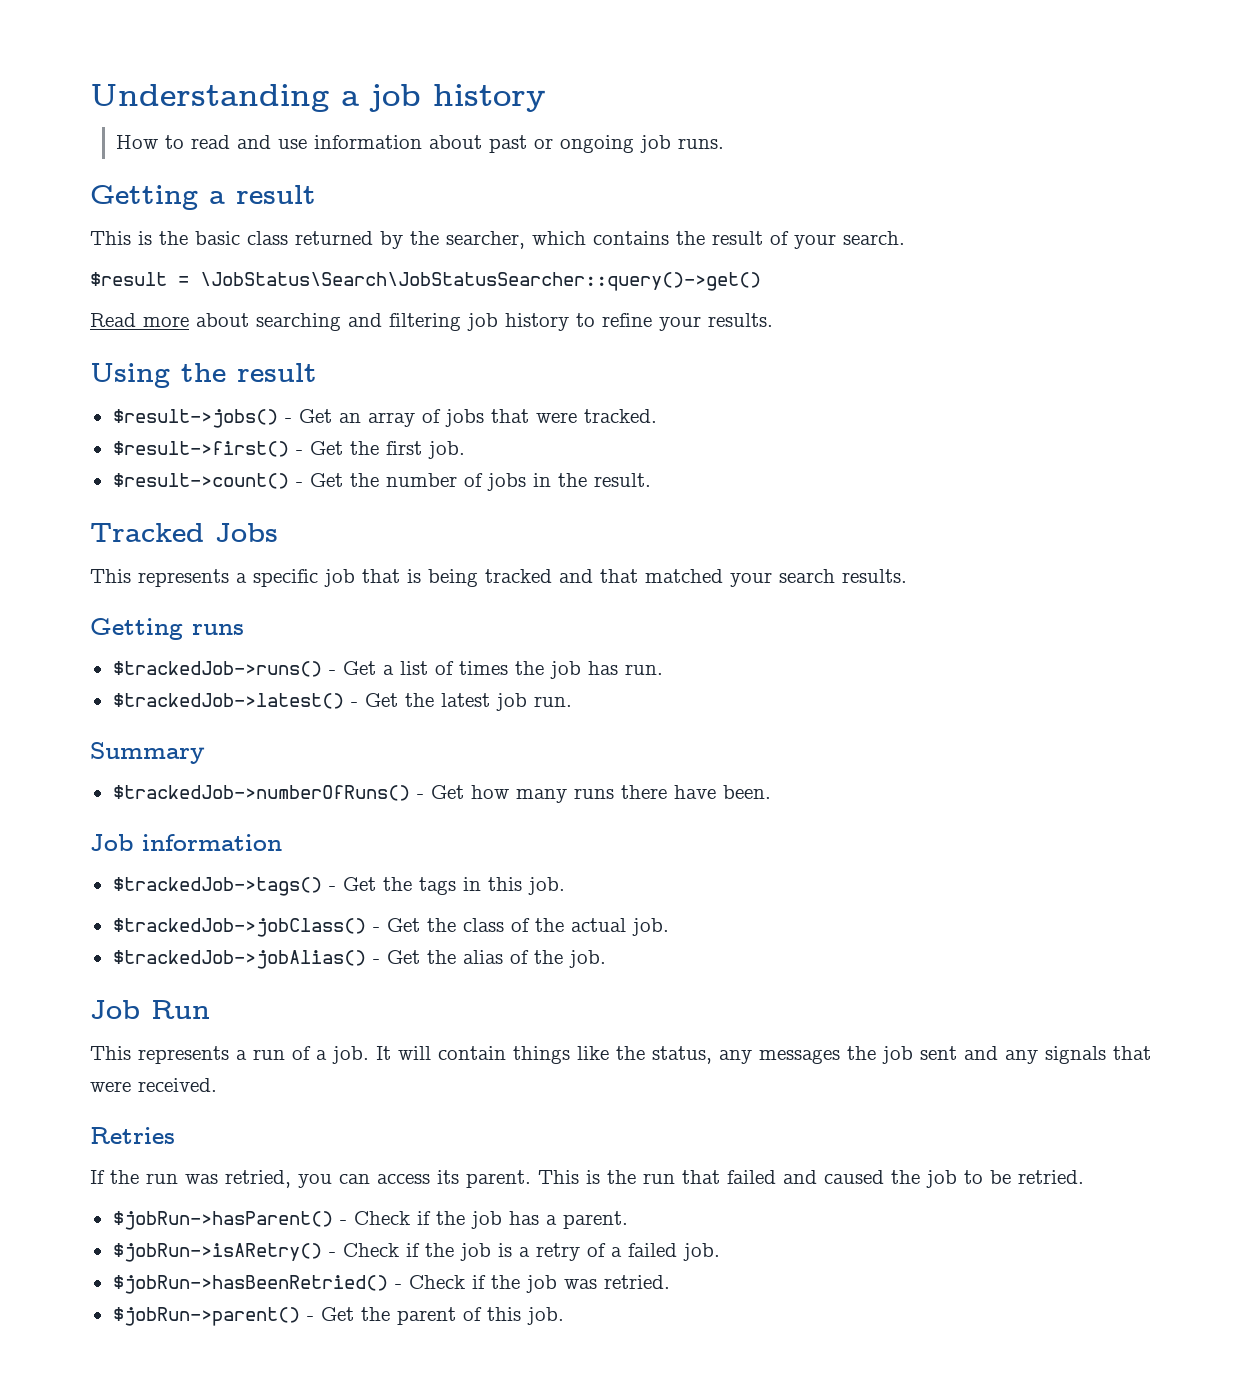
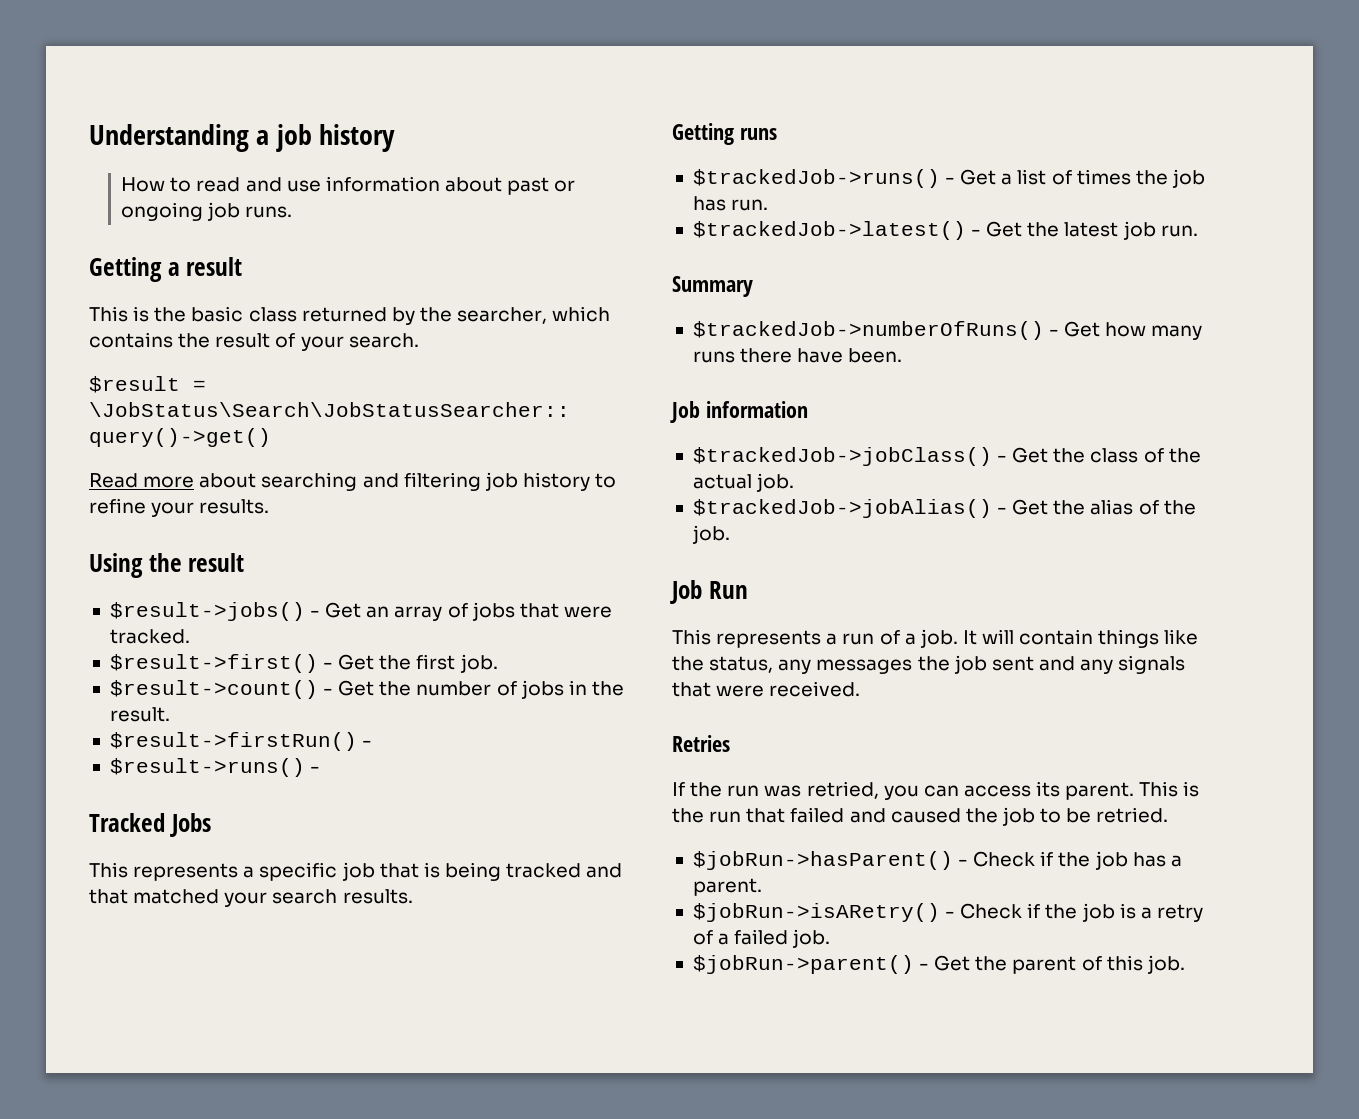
+ $result->firstRun() -
+ $result->runs() -
- $trackedJob->tags() - Get the tags in this job.
- $jobRun->hasBeenRetried() - Check if the job was retried.

